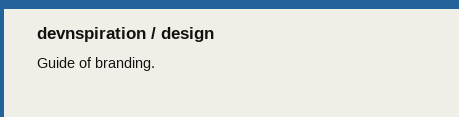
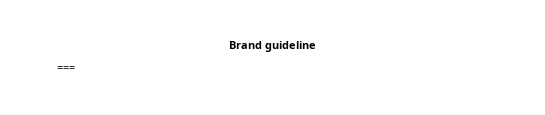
- devnspiration / design
- Guide of branding.
+ Brand guideline
+ ===

